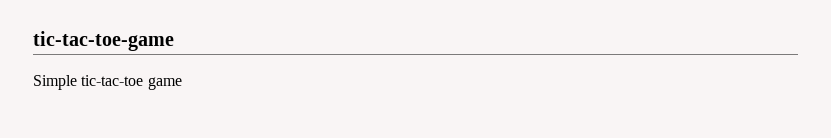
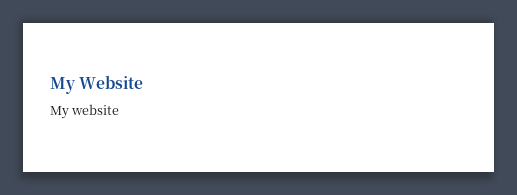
- tic-tac-toe-game
- Simple tic-tac-toe game
+ My Website
+ My website

